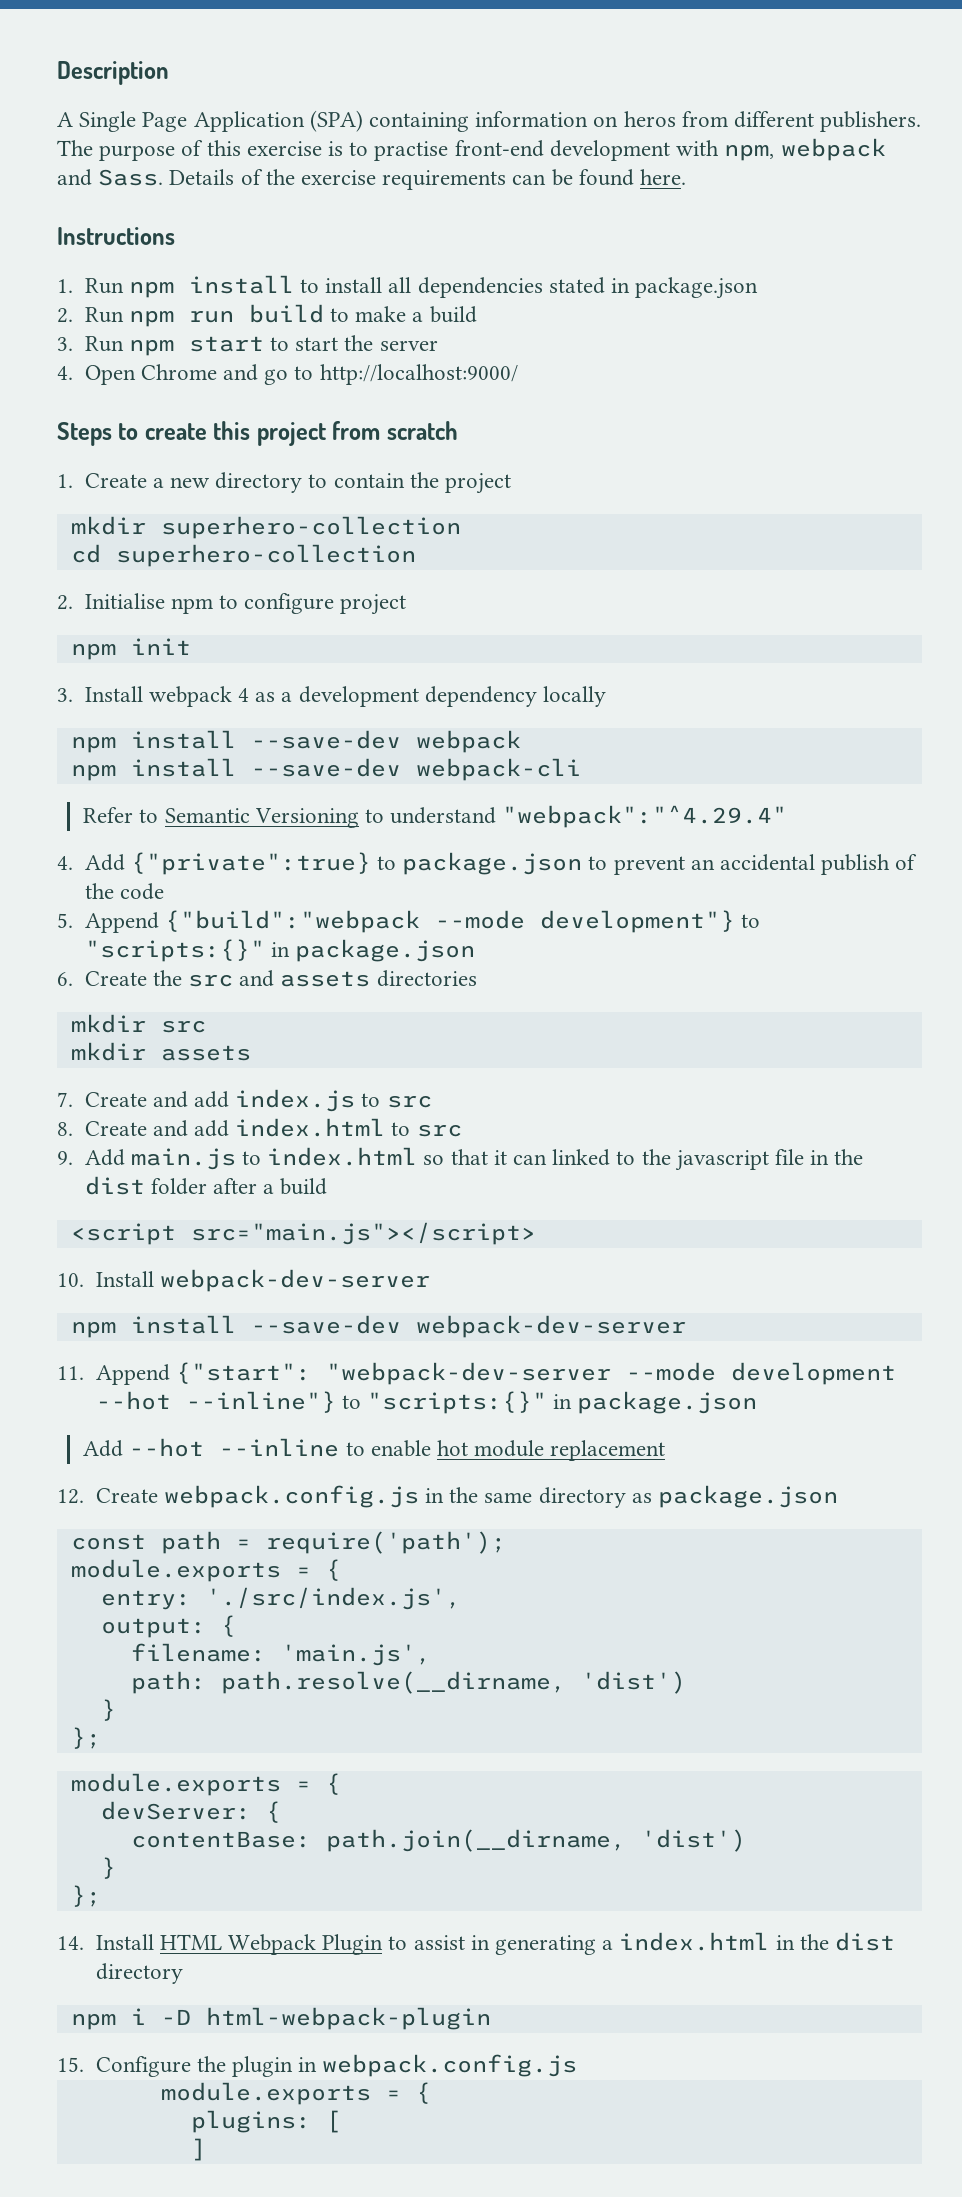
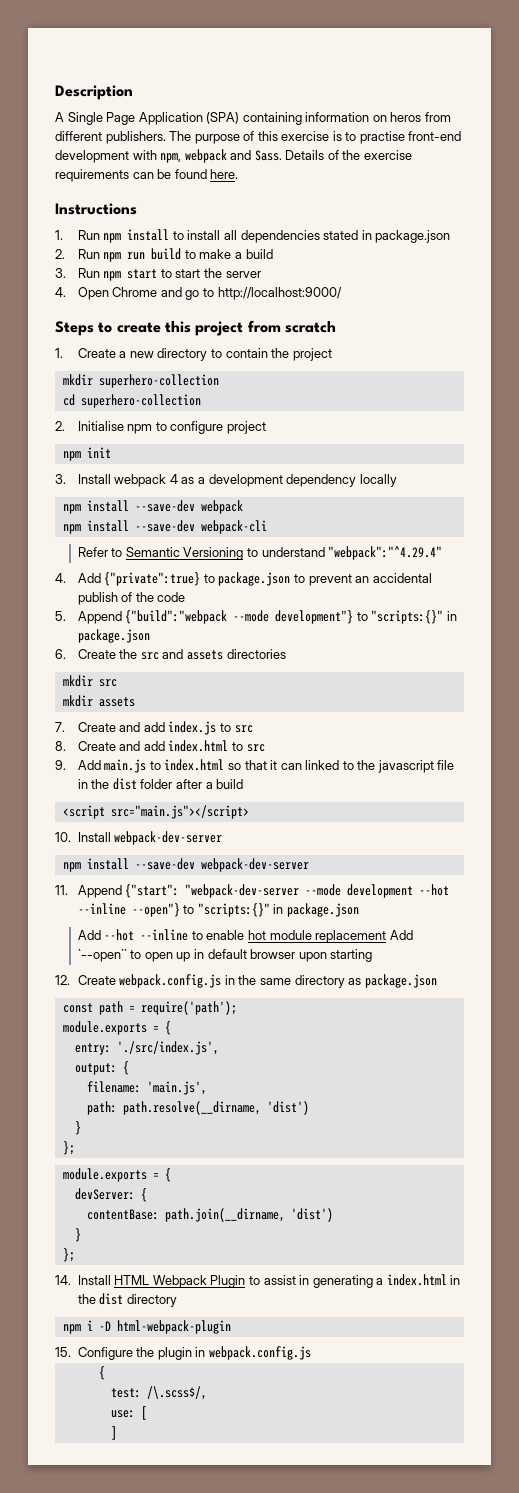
- 11. Append {"start": "webpack-dev-server --mode development --hot --inline"} to "scripts:{}" in package.json
+ 11. Append {"start": "webpack-dev-server --mode development --hot --inline --open"} to "scripts:{}" in package.json
- Add --hot --inline to enable hot module replacement
+ Add --hot --inline to enable hot module replacement Add `--open`` to open up in default browser upon starting
  15. Configure the plugin in webpack.config.js
- module.exports = {
- plugins: [
+ {
+ test: /\.scss$/,
+ use: [

